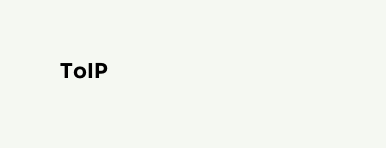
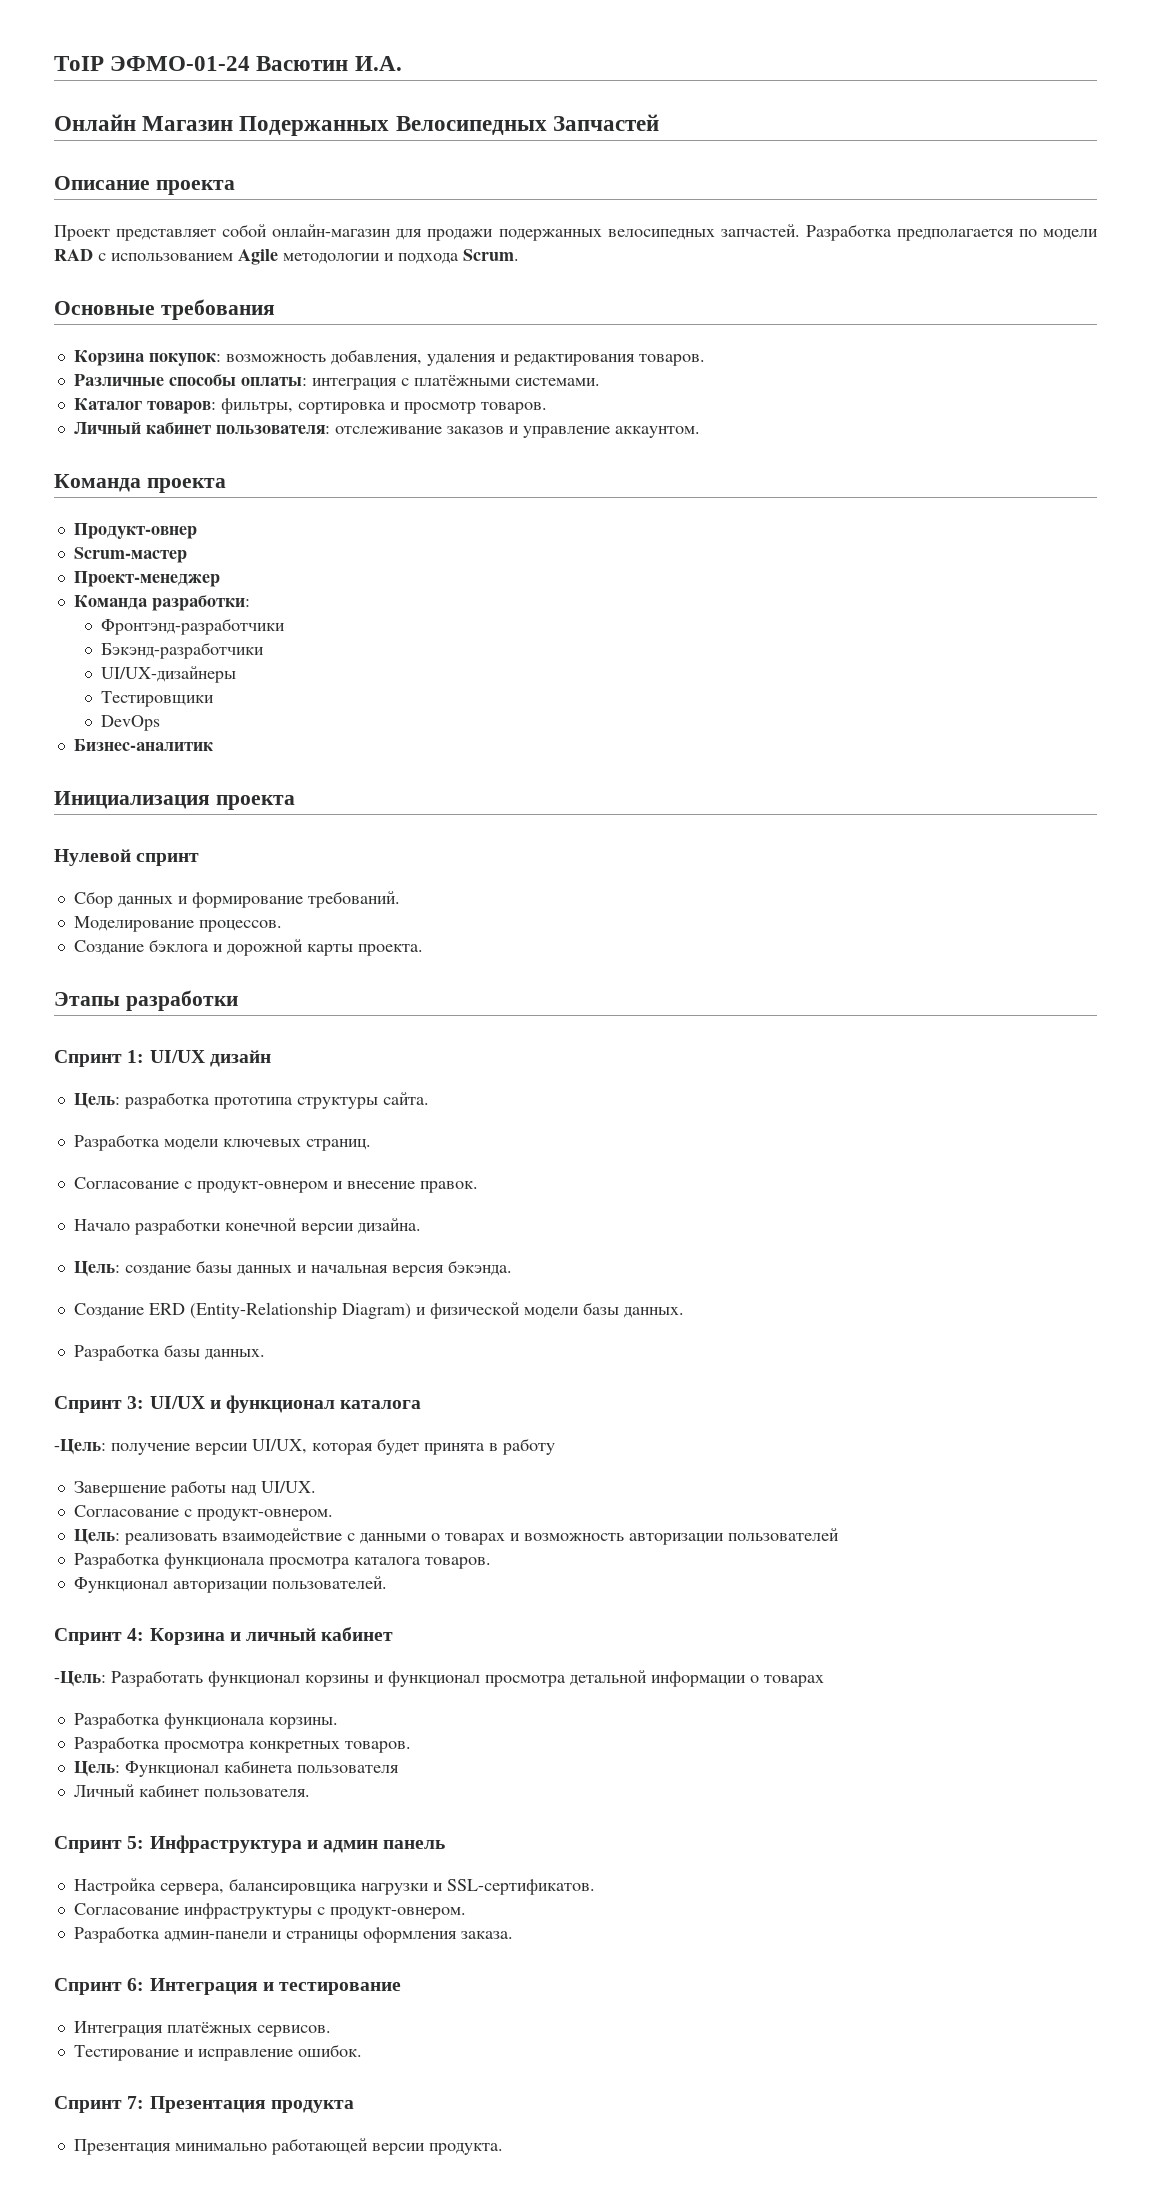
- ToIP
+ ToIP ЭФМО-01-24 Васютин И.А.
+ Онлайн Магазин Подержанных Велосипедных Запчастей
+ Описание проекта
+ Проект представляет собой онлайн-магазин для продажи подержанных велосипедных запчастей. Разработка предполагается по модели RAD с использованием Agile методологии и подхода Scrum.
+ Основные требования
+ Корзина покупок: возможность добавления, удаления и редактирования товаров.
+ Различные способы оплаты: интеграция с платёжными системами.
+ Каталог товаров: фильтры, сортировка и просмотр товаров.
+ Личный кабинет пользователя: отслеживание заказов и управление аккаунтом.
+ Команда проекта
+ Продукт-овнер
+ Scrum-мастер
+ Проект-менеджер
+ Команда разработки:
+ Фронтэнд-разработчики
+ Бэкэнд-разработчики
+ UI/UX-дизайнеры
+ Тестировщики
+ DevOps
+ Бизнес-аналитик
+ Инициализация проекта
+ Нулевой спринт
+ Сбор данных и формирование требований.
+ Моделирование процессов.
+ Создание бэклога и дорожной карты проекта.
+ Этапы разработки
+ Спринт 1: UI/UX дизайн
+ Цель: разработка прототипа структуры сайта.
+ Разработка модели ключевых страниц.
+ Согласование с продукт-овнером и внесение правок.
+ Начало разработки конечной версии дизайна.
+ Цель: создание базы данных и начальная версия бэкэнда.
+ Создание ERD (Entity-Relationship Diagram) и физической модели базы данных.
+ Разработка базы данных.
+ Спринт 3: UI/UX и функционал каталога
+ -Цель: получение версии UI/UX, которая будет принята в работу
+ Завершение работы над UI/UX.
+ Согласование с продукт-овнером.
+ Цель: реализовать взаимодействие с данными о товарах и возможность авторизации пользователей
+ Разработка функционала просмотра каталога товаров.
+ Функционал авторизации пользователей.
+ Спринт 4: Корзина и личный кабинет
+ -Цель: Разработать функционал корзины и функционал просмотра детальной информации о товарах
+ Разработка функционала корзины.
+ Разработка просмотра конкретных товаров.
+ Цель: Функционал кабинета пользователя
+ Личный кабинет пользователя.
+ Спринт 5: Инфраструктура и админ панель
+ Настройка сервера, балансировщика нагрузки и SSL-сертификатов.
+ Согласование инфраструктуры с продукт-овнером.
+ Разработка админ-панели и страницы оформления заказа.
+ Спринт 6: Интеграция и тестирование
+ Интеграция платёжных сервисов.
+ Тестирование и исправление ошибок.
+ Спринт 7: Презентация продукта
+ Презентация минимально работающей версии продукта.

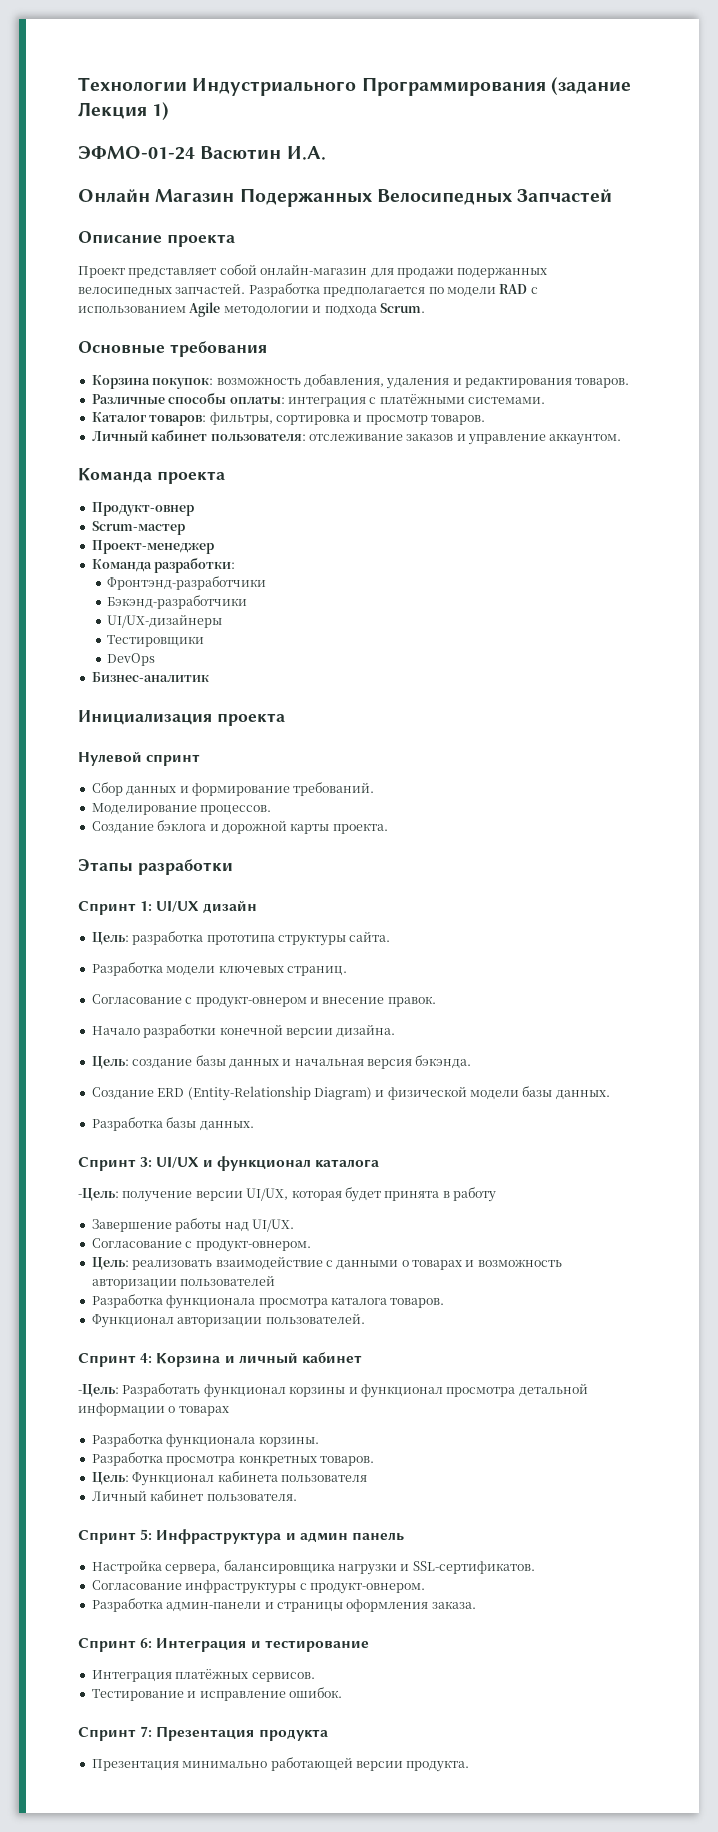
- ToIP ЭФМО-01-24 Васютин И.А.
+ Технологии Индустриального Программирования (задание Лекция 1)
+ ЭФМО-01-24 Васютин И.А.

